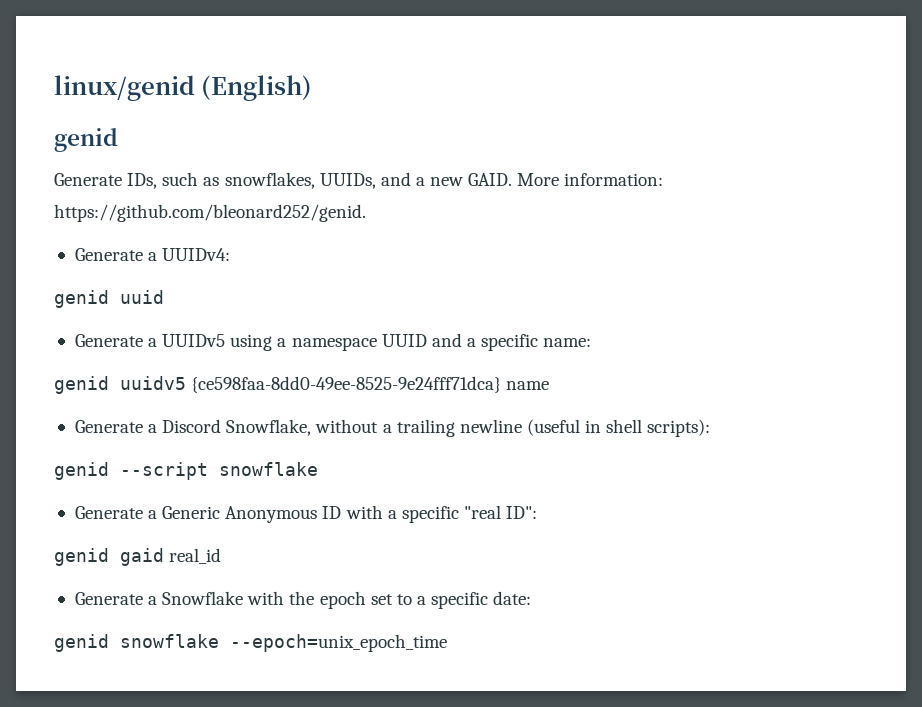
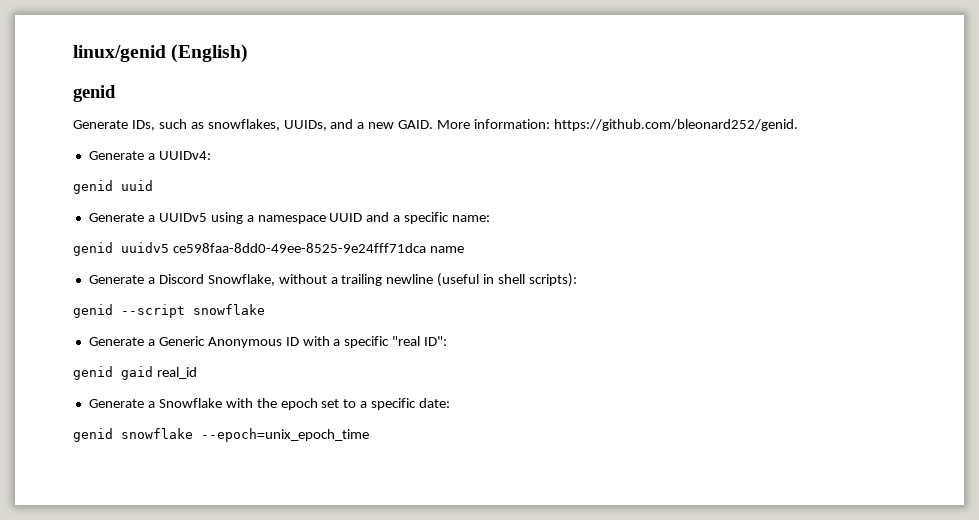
- genid uuidv5 {ce598faa-8dd0-49ee-8525-9e24fff71dca} name
+ genid uuidv5 ce598faa-8dd0-49ee-8525-9e24fff71dca name

